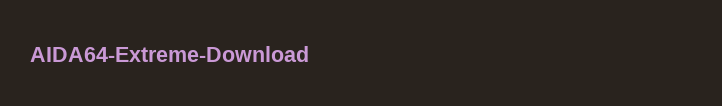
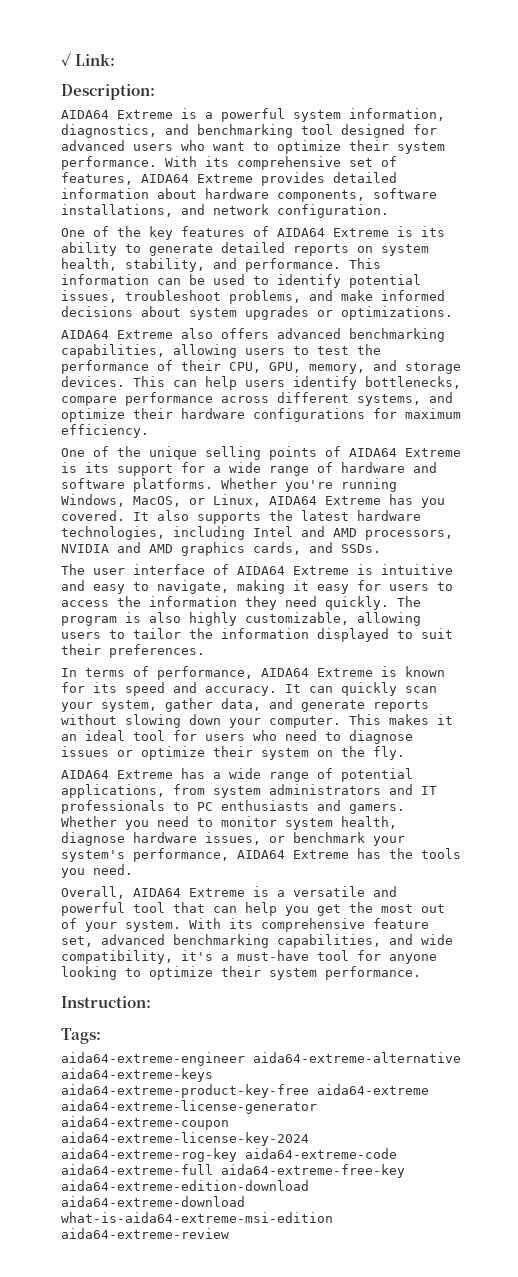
- AIDA64-Extreme-Download
+ ✓ Link:
+ Description:
+ AIDA64 Extreme is a powerful system information, diagnostics, and benchmarking tool designed for advanced users who want to optimize their system performance. With its comprehensive set of features, AIDA64 Extreme provides detailed information about hardware components, software installations, and network configuration.
+ One of the key features of AIDA64 Extreme is its ability to generate detailed reports on system health, stability, and performance. This information can be used to identify potential issues, troubleshoot problems, and make informed decisions about system upgrades or optimizations.
+ AIDA64 Extreme also offers advanced benchmarking capabilities, allowing users to test the performance of their CPU, GPU, memory, and storage devices. This can help users identify bottlenecks, compare performance across different systems, and optimize their hardware configurations for maximum efficiency.
+ One of the unique selling points of AIDA64 Extreme is its support for a wide range of hardware and software platforms. Whether you're running Windows, MacOS, or Linux, AIDA64 Extreme has you covered. It also supports the latest hardware technologies, including Intel and AMD processors, NVIDIA and AMD graphics cards, and SSDs.
+ The user interface of AIDA64 Extreme is intuitive and easy to navigate, making it easy for users to access the information they need quickly. The program is also highly customizable, allowing users to tailor the information displayed to suit their preferences.
+ In terms of performance, AIDA64 Extreme is known for its speed and accuracy. It can quickly scan your system, gather data, and generate reports without slowing down your computer. This makes it an ideal tool for users who need to diagnose issues or optimize their system on the fly.
+ AIDA64 Extreme has a wide range of potential applications, from system administrators and IT professionals to PC enthusiasts and gamers. Whether you need to monitor system health, diagnose hardware issues, or benchmark your system's performance, AIDA64 Extreme has the tools you need.
+ Overall, AIDA64 Extreme is a versatile and powerful tool that can help you get the most out of your system. With its comprehensive feature set, advanced benchmarking capabilities, and wide compatibility, it's a must-have tool for anyone looking to optimize their system performance.
+ Instruction:
+ Tags:
+ aida64-extreme-engineer aida64-extreme-alternative aida64-extreme-keys aida64-extreme-product-key-free aida64-extreme aida64-extreme-license-generator aida64-extreme-coupon aida64-extreme-license-key-2024 aida64-extreme-rog-key aida64-extreme-code aida64-extreme-full aida64-extreme-free-key aida64-extreme-edition-download aida64-extreme-download what-is-aida64-extreme-msi-edition aida64-extreme-review

